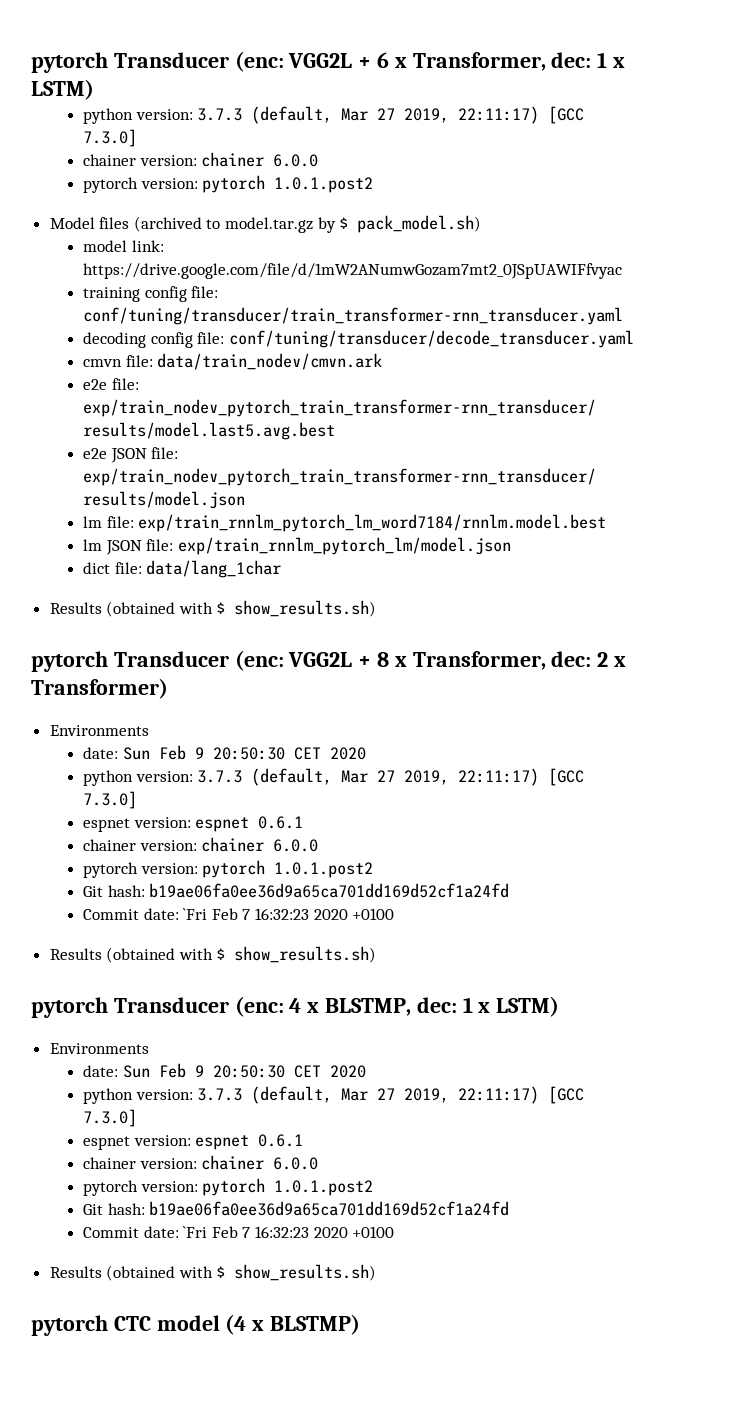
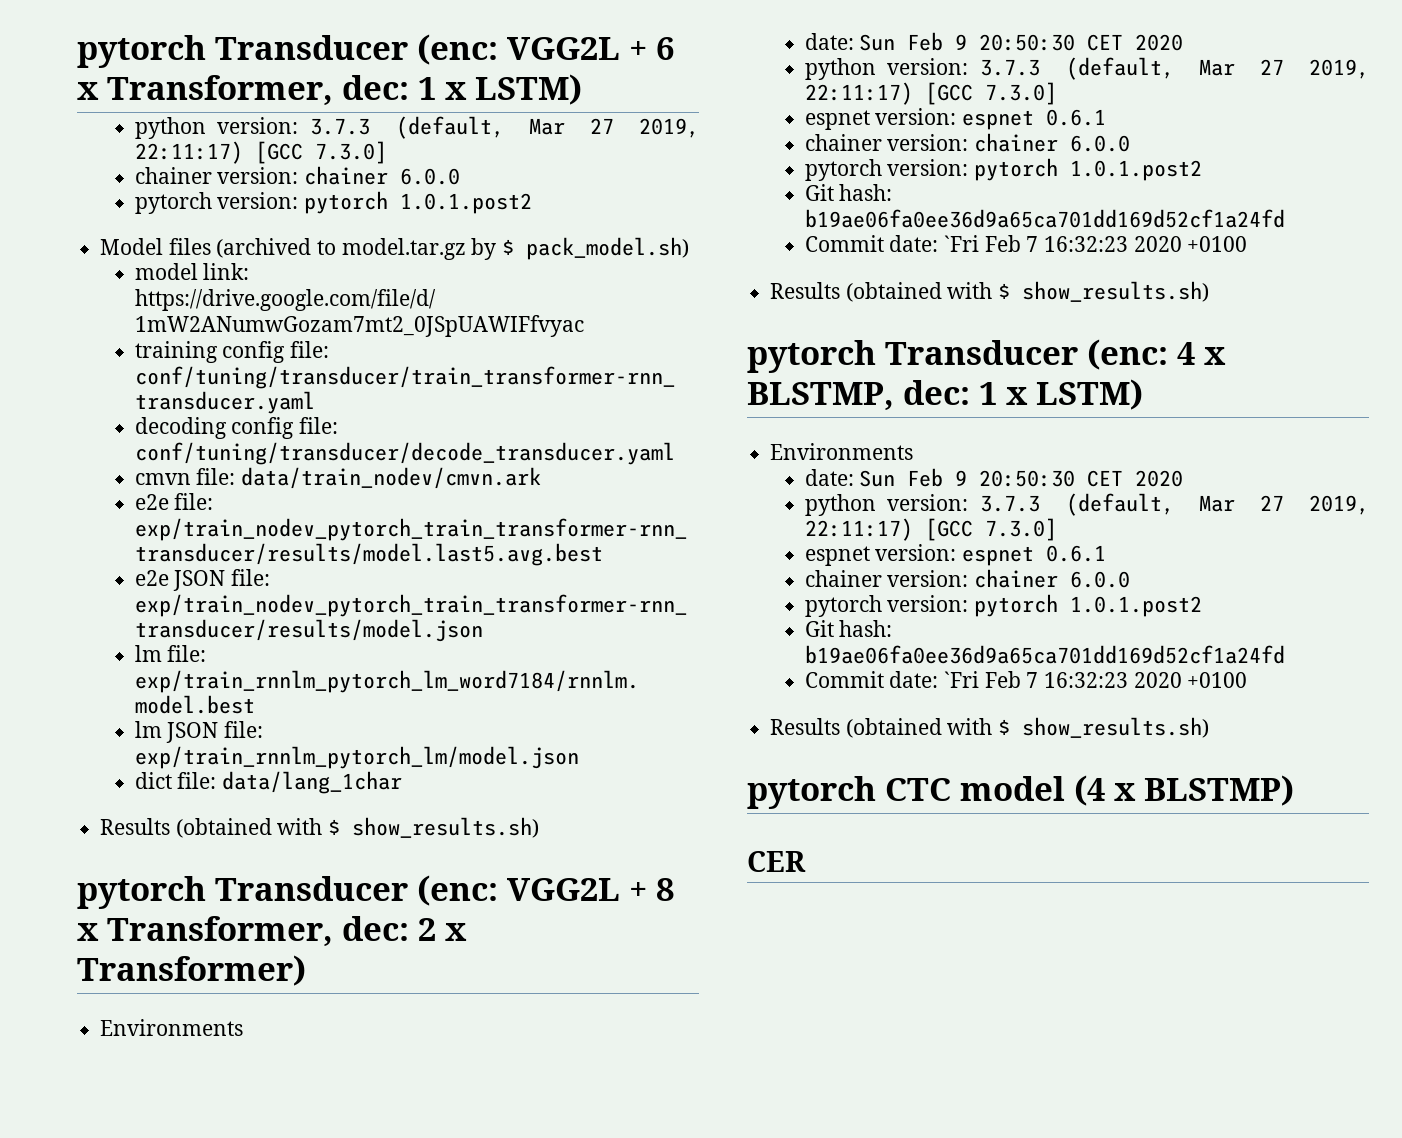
+ CER

